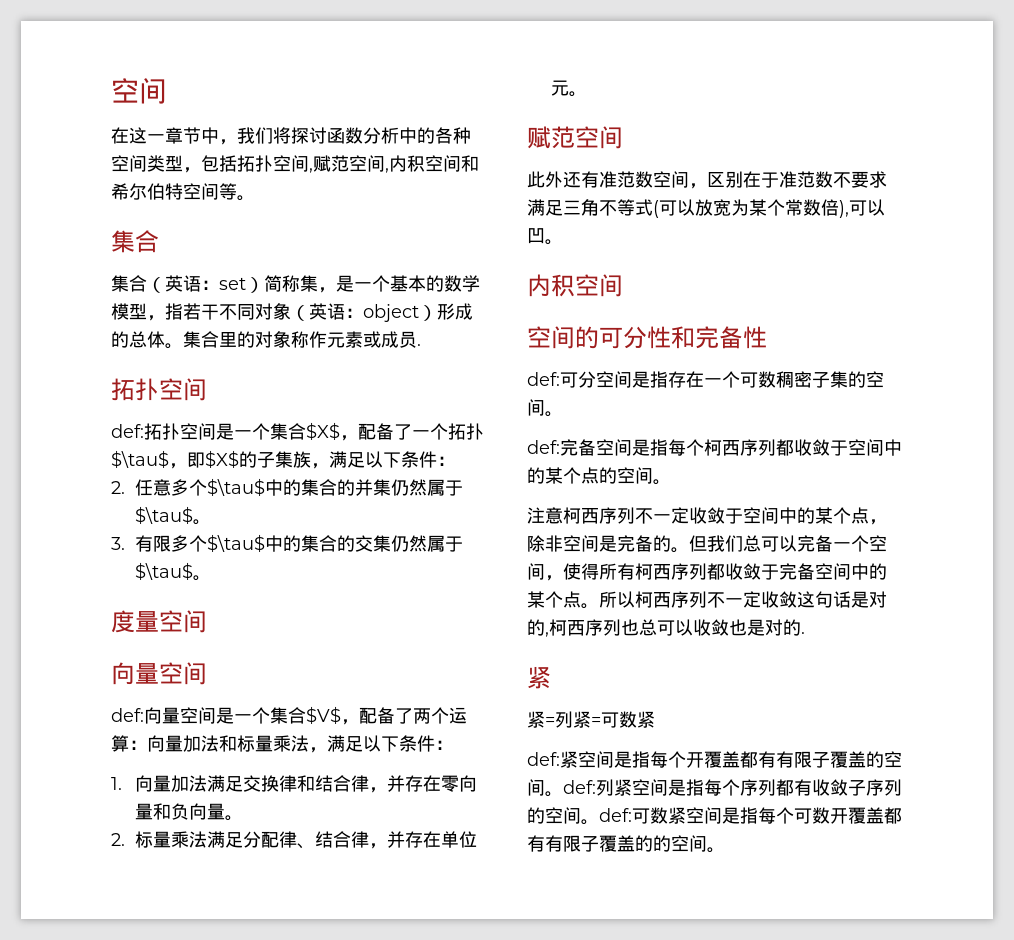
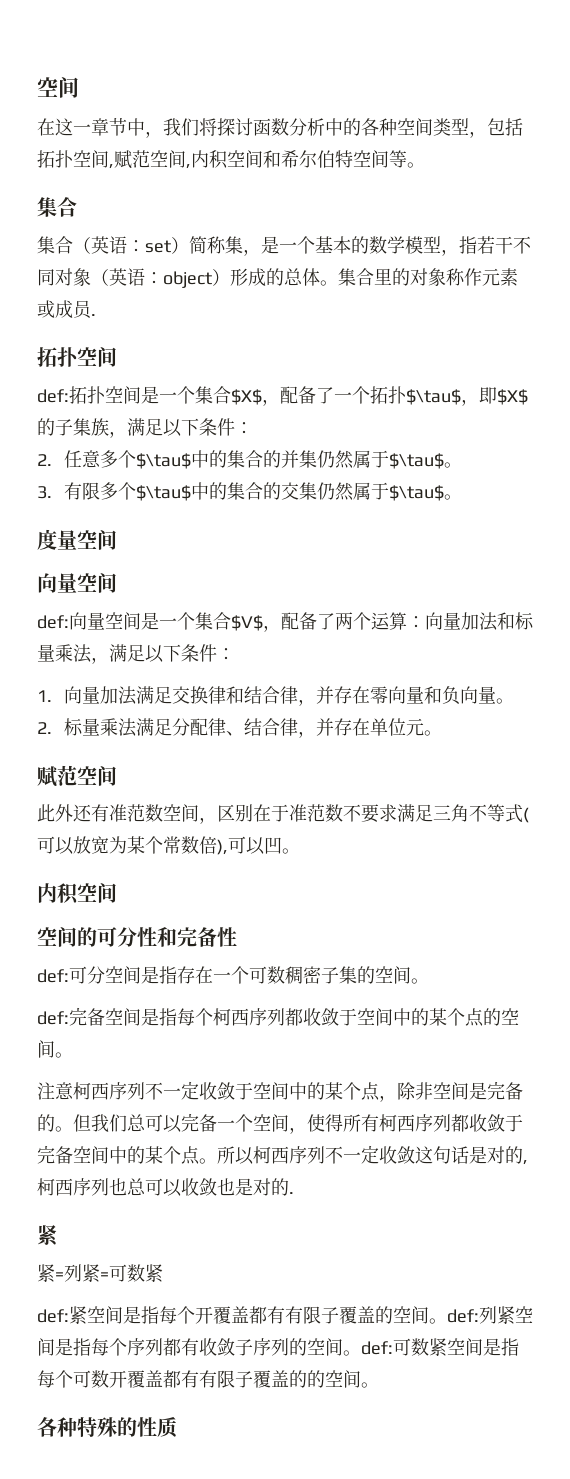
+ 各种特殊的性质

